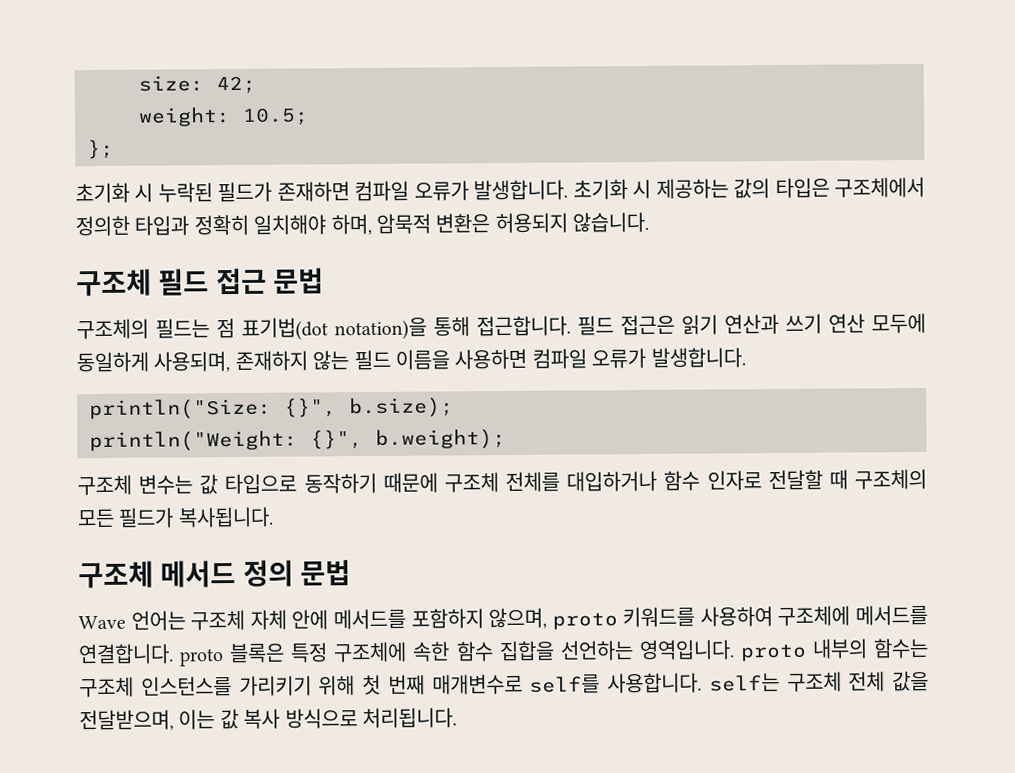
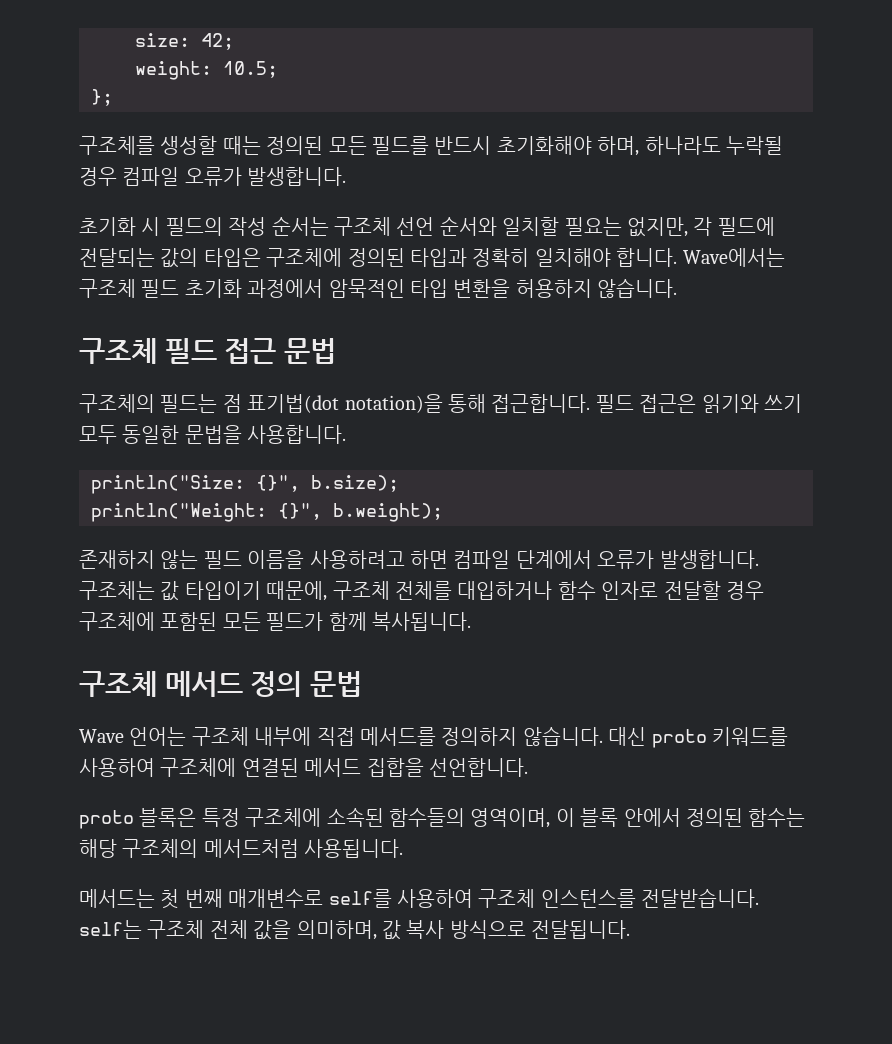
- 초기화 시 누락된 필드가 존재하면 컴파일 오류가 발생합니다. 초기화 시 제공하는 값의 타입은 구조체에서 정의한 타입과 정확히 일치해야 하며, 암묵적 변환은 허용되지 않습니다.
+ 구조체를 생성할 때는 정의된 모든 필드를 반드시 초기화해야 하며, 하나라도 누락될 경우 컴파일 오류가 발생합니다.
+ 초기화 시 필드의 작성 순서는 구조체 선언 순서와 일치할 필요는 없지만, 각 필드에 전달되는 값의 타입은 구조체에 정의된 타입과 정확히 일치해야 합니다. Wave에서는 구조체 필드 초기화 과정에서 암묵적인 타입 변환을 허용하지 않습니다.
- 필드 접근은 읽기 연산과 쓰기 연산 모두에 동일하게 사용되며, 존재하지 않는 필드 이름을 사용하면 컴파일 오류가 발생합니다.
+ 필드 접근은 읽기와 쓰기 모두 동일한 문법을 사용합니다.
- 구조체 변수는 값 타입으로 동작하기 때문에 구조체 전체를 대입하거나 함수 인자로 전달할 때 구조체의 모든 필드가 복사됩니다.
+ 존재하지 않는 필드 이름을 사용하려고 하면 컴파일 단계에서 오류가 발생합니다. 구조체는 값 타입이기 때문에, 구조체 전체를 대입하거나 함수 인자로 전달할 경우 구조체에 포함된 모든 필드가 함께 복사됩니다.
- Wave 언어는 구조체 자체 안에 메서드를 포함하지 않으며, proto 키워드를 사용하여 구조체에 메서드를 연결합니다. proto 블록은 특정 구조체에 속한 함수 집합을 선언하는 영역입니다. proto 내부의 함수는 구조체 인스턴스를 가리키기 위해 첫 번째 매개변수로 self를 사용합니다. self는 구조체 전체 값을 전달받으며, 이는 값 복사 방식으로 처리됩니다.
+ Wave 언어는 구조체 내부에 직접 메서드를 정의하지 않습니다. 대신 proto 키워드를 사용하여 구조체에 연결된 메서드 집합을 선언합니다.
+ proto 블록은 특정 구조체에 소속된 함수들의 영역이며, 이 블록 안에서 정의된 함수는 해당 구조체의 메서드처럼 사용됩니다.
+ 메서드는 첫 번째 매개변수로 self를 사용하여 구조체 인스턴스를 전달받습니다. self는 구조체 전체 값을 의미하며, 값 복사 방식으로 전달됩니다.

